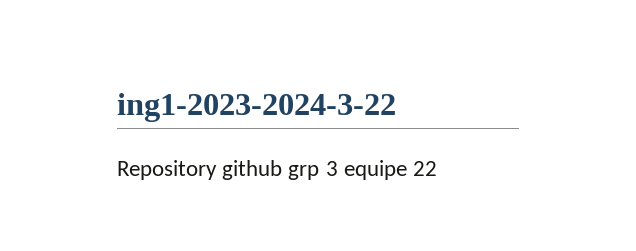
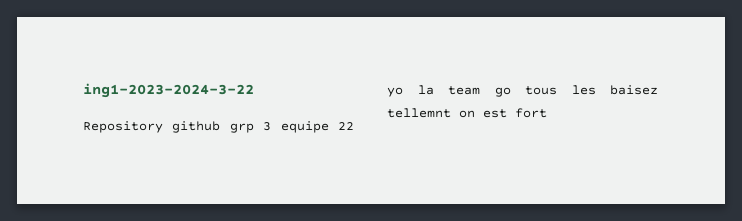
- Repository github grp 3 equipe 22
+ Repository github grp 3 equipe 22 yo la team go tous les baisez tellemnt on est fort

